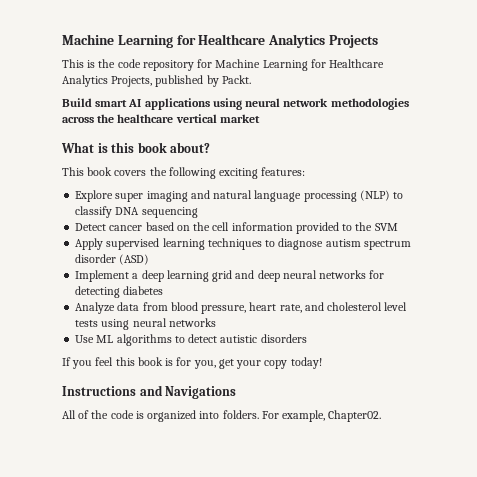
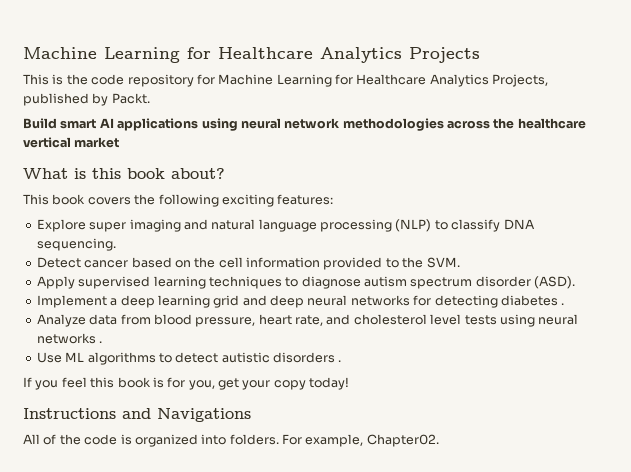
- Explore super imaging and natural language processing (NLP) to classify DNA sequencing
+ Explore super imaging and natural language processing (NLP) to classify DNA sequencing.
- Detect cancer based on the cell information provided to the SVM
+ Detect cancer based on the cell information provided to the SVM.
- Apply supervised learning techniques to diagnose autism spectrum disorder (ASD)
+ Apply supervised learning techniques to diagnose autism spectrum disorder (ASD).
- Implement a deep learning grid and deep neural networks for detecting diabetes
+ Implement a deep learning grid and deep neural networks for detecting diabetes .
- Analyze data from blood pressure, heart rate, and cholesterol level tests using neural networks
+ Analyze data from blood pressure, heart rate, and cholesterol level tests using neural networks .
- Use ML algorithms to detect autistic disorders
+ Use ML algorithms to detect autistic disorders .

